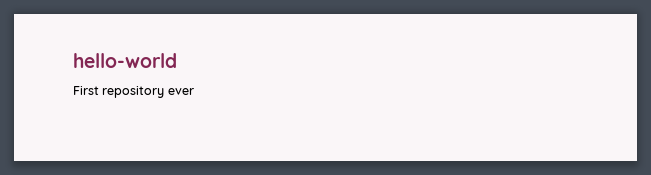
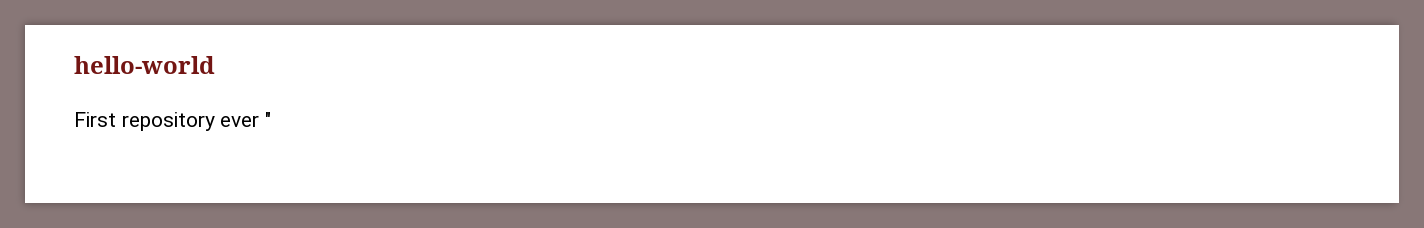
- First repository ever
+ First repository ever "

